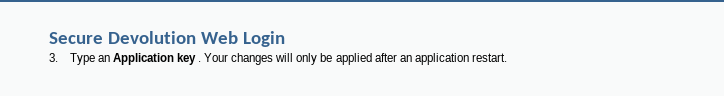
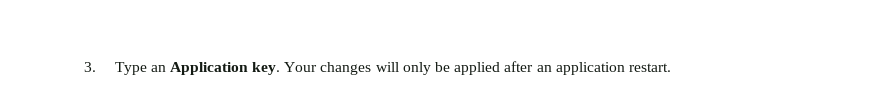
- Secure Devolution Web Login
- 3. Type an Application key .
+ 3. Type an Application key.

